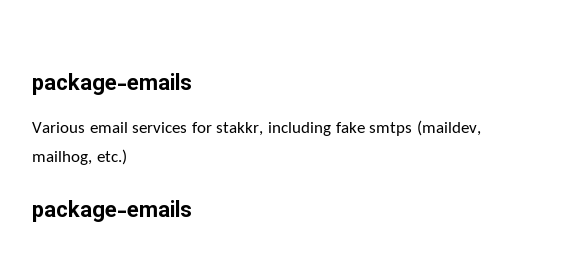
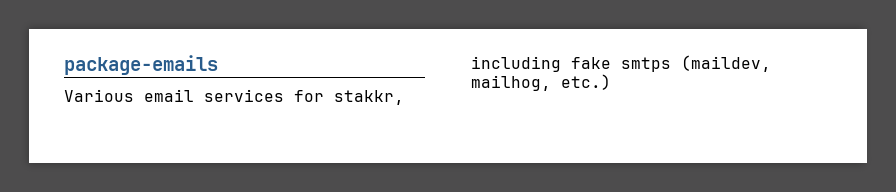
  Various email services for stakkr, including fake smtps (maildev, mailhog, etc.)
- package-emails

